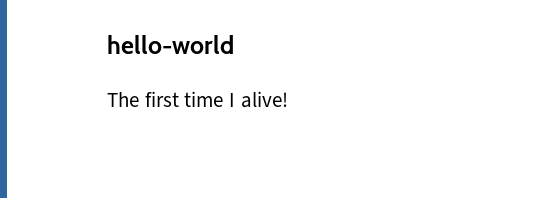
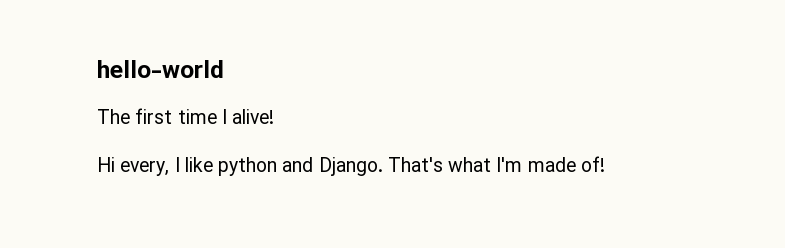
+ Hi every, I like python and Django. That's what I'm made of!

